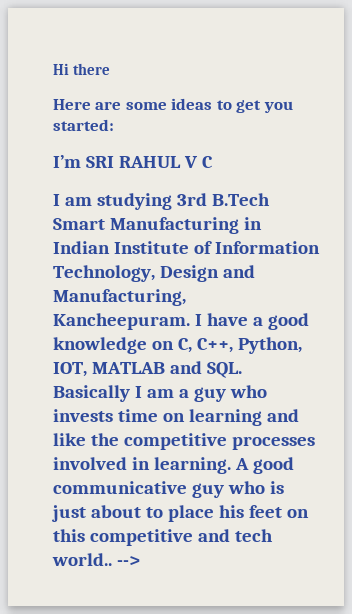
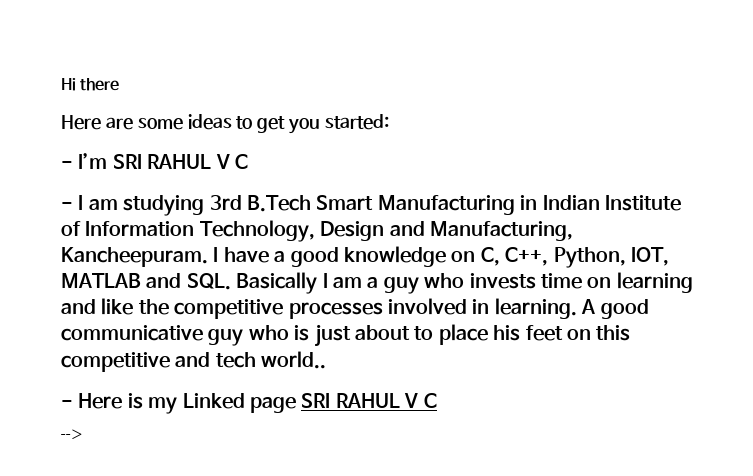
- I’m SRI RAHUL V C
+ - I’m SRI RAHUL V C
- I am studying 3rd B.Tech Smart Manufacturing in Indian Institute of Information Technology, Design and Manufacturing, Kancheepuram.
+ - I am studying 3rd B.Tech Smart Manufacturing in Indian Institute of Information Technology, Design and Manufacturing, Kancheepuram.
- A good communicative guy who is just about to place his feet on this competitive and tech world.. -->
+ A good communicative guy who is just about to place his feet on this competitive and tech world..
+ - Here is my Linked page SRI RAHUL V C
+ -->

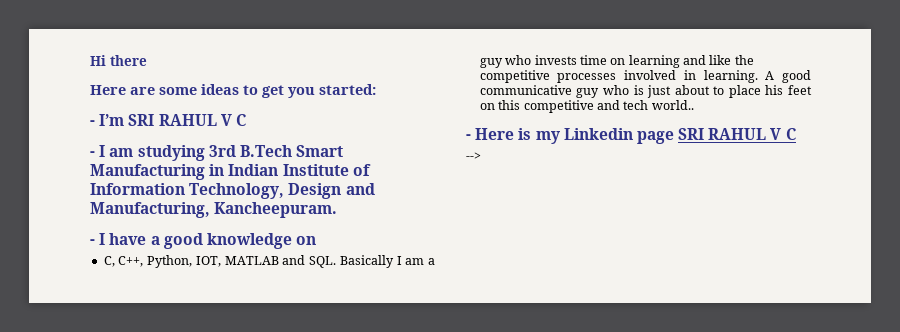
- - I am studying 3rd B.Tech Smart Manufacturing in Indian Institute of Information Technology, Design and Manufacturing, Kancheepuram. I have a good knowledge on C, C++, Python, IOT, MATLAB and SQL. Basically I am a guy who invests time on learning and like the competitive processes involved in learning.
+ - I am studying 3rd B.Tech Smart Manufacturing in Indian Institute of Information Technology, Design and Manufacturing, Kancheepuram.
+ - I have a good knowledge on
+ C, C++, Python, IOT, MATLAB and SQL. Basically I am a guy who invests time on learning and like the competitive processes involved in learning.
- - Here is my Linked page SRI RAHUL V C
+ - Here is my Linkedin page SRI RAHUL V C

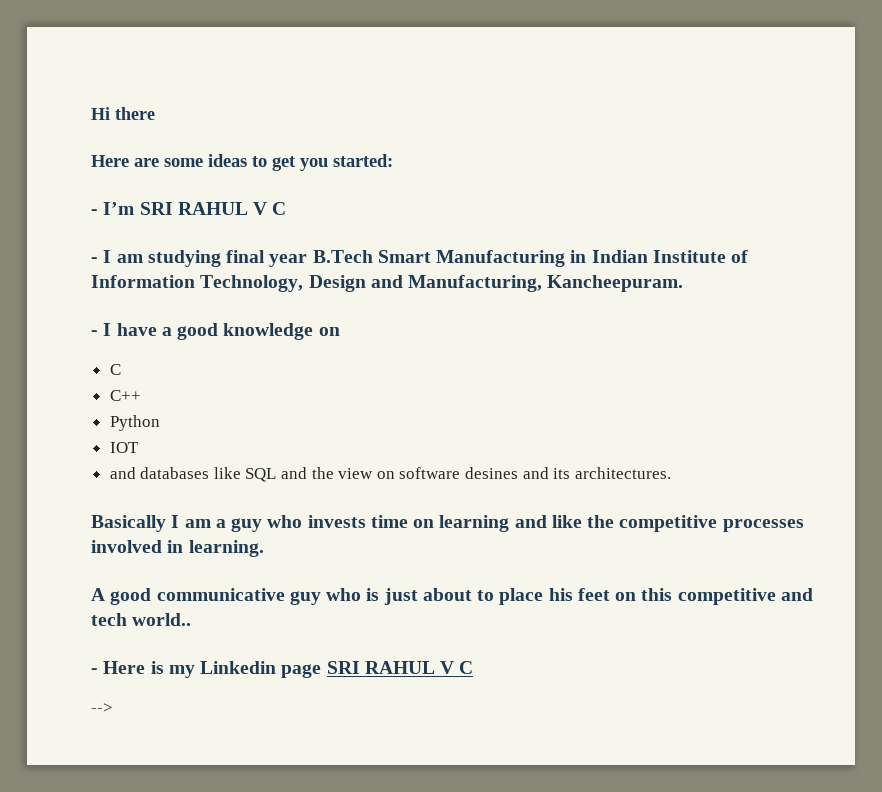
- - I am studying 3rd B.Tech Smart Manufacturing in Indian Institute of Information Technology, Design and Manufacturing, Kancheepuram.
+ - I am studying final year B.Tech Smart Manufacturing in Indian Institute of Information Technology, Design and Manufacturing, Kancheepuram.
  - I have a good knowledge on
- C, C++, Python, IOT, MATLAB and SQL. Basically I am a guy who invests time on learning and like the competitive processes involved in learning. A good communicative guy who is just about to place his feet on this competitive and tech world..
+ C
+ C++
+ Python
+ IOT
+ and databases like SQL and the view on software desines and its architectures.
+ Basically I am a guy who invests time on learning and like the competitive processes involved in learning.
+ A good communicative guy who is just about to place his feet on this competitive and tech world..

